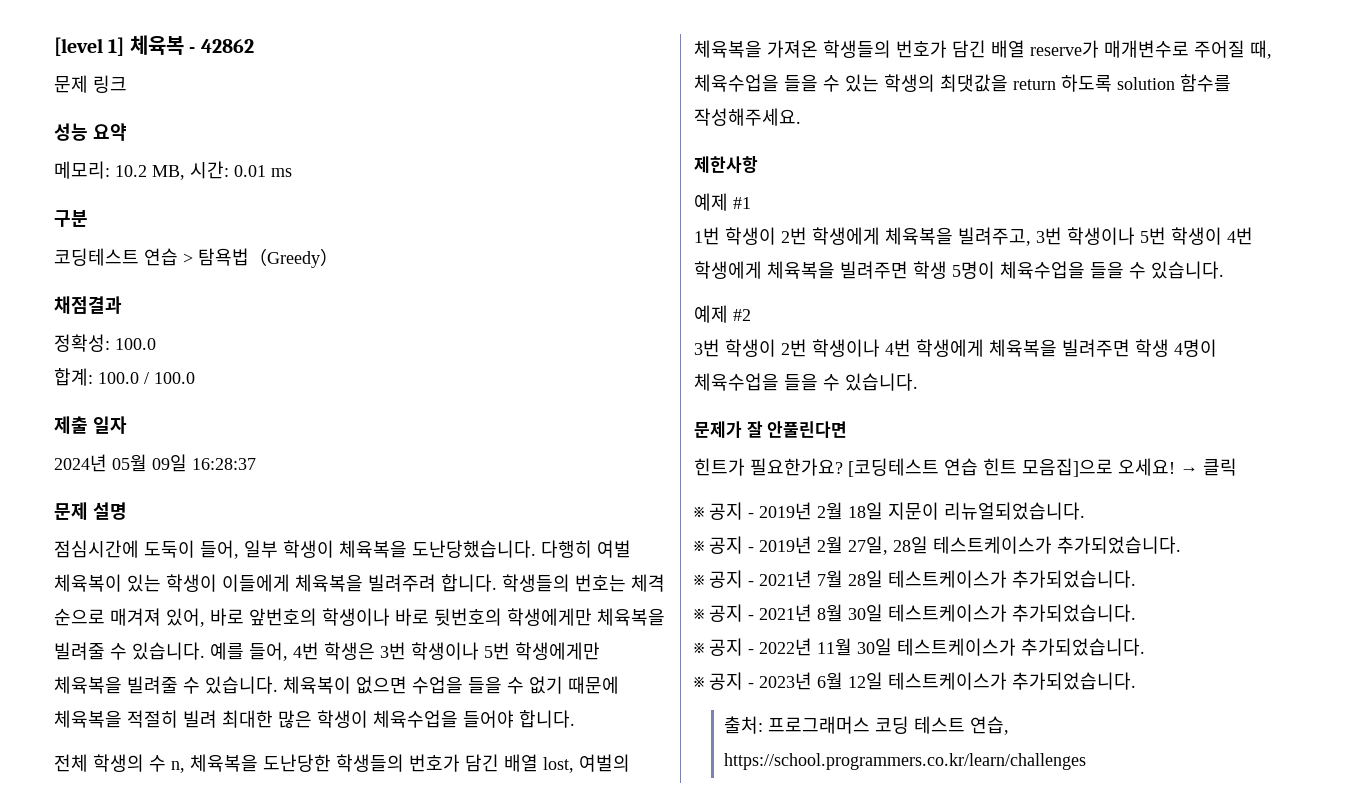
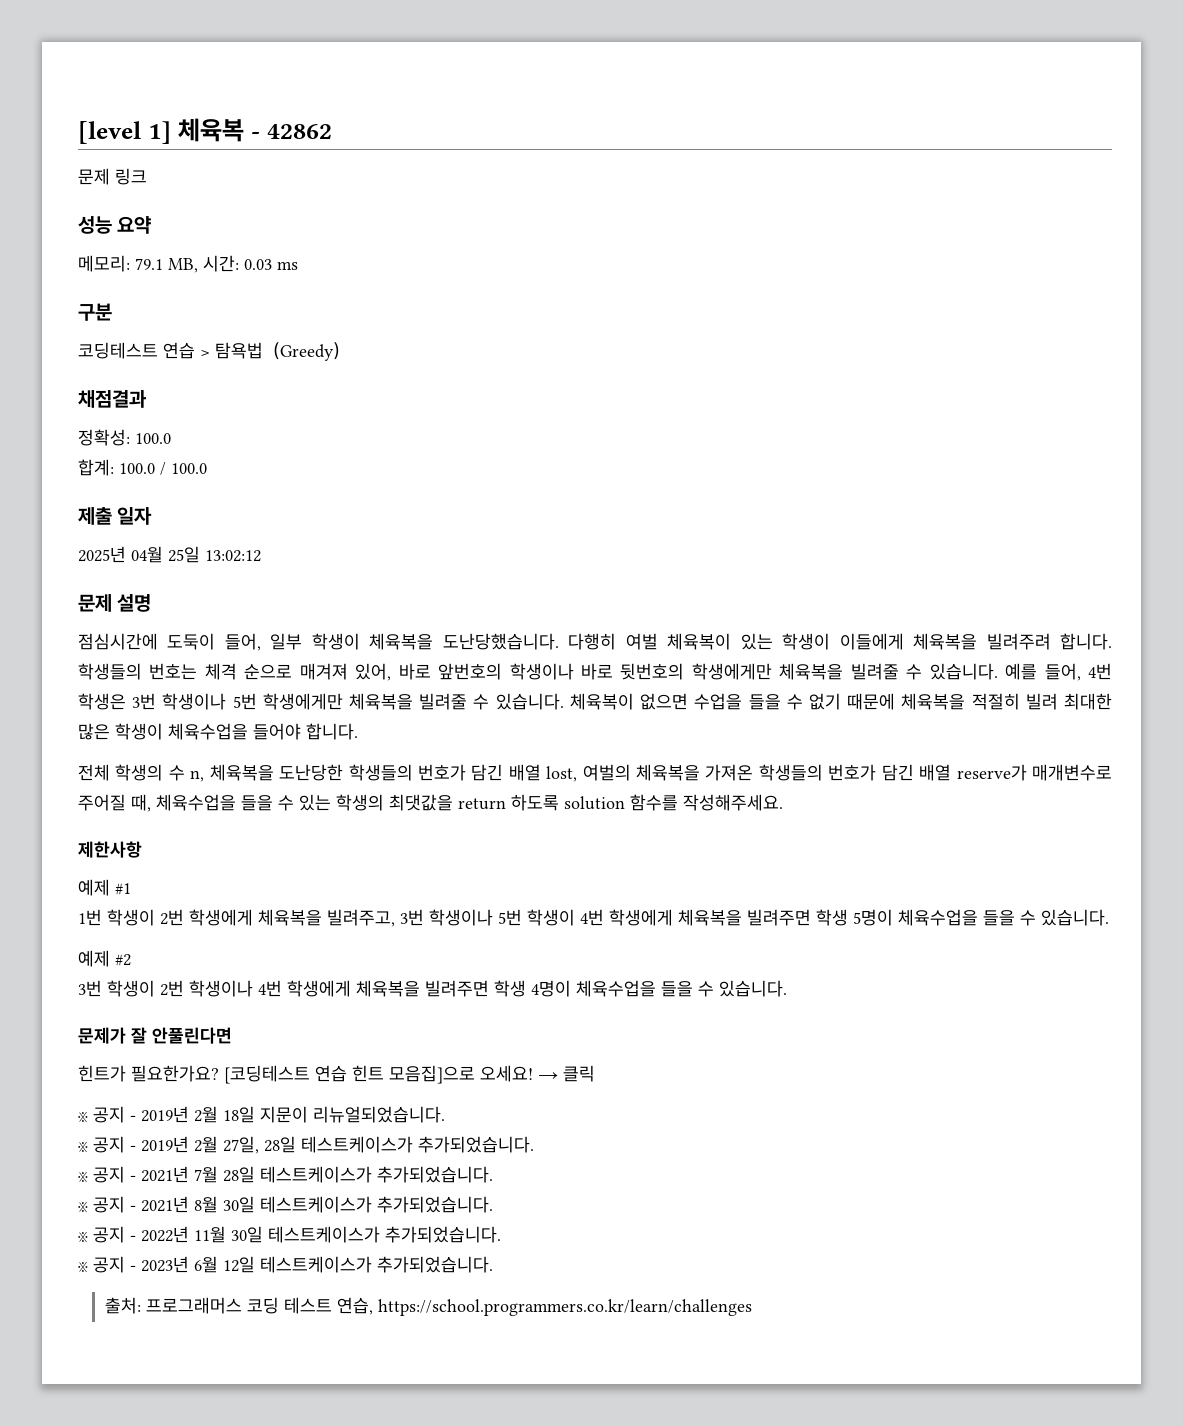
- 메모리: 10.2 MB, 시간: 0.01 ms
+ 메모리: 79.1 MB, 시간: 0.03 ms
- 2024년 05월 09일 16:28:37
+ 2025년 04월 25일 13:02:12

